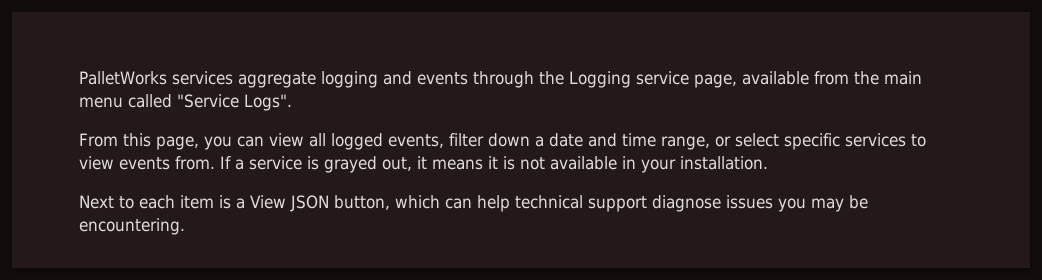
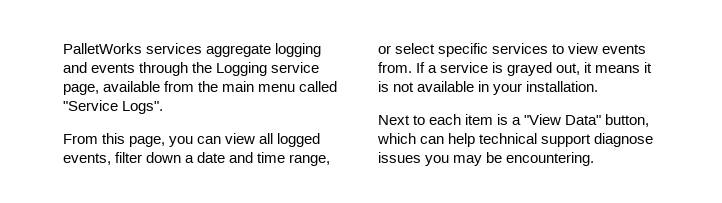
- Next to each item is a View JSON button, which can help technical support diagnose issues you may be encountering.
+ Next to each item is a "View Data" button, which can help technical support diagnose issues you may be encountering.

